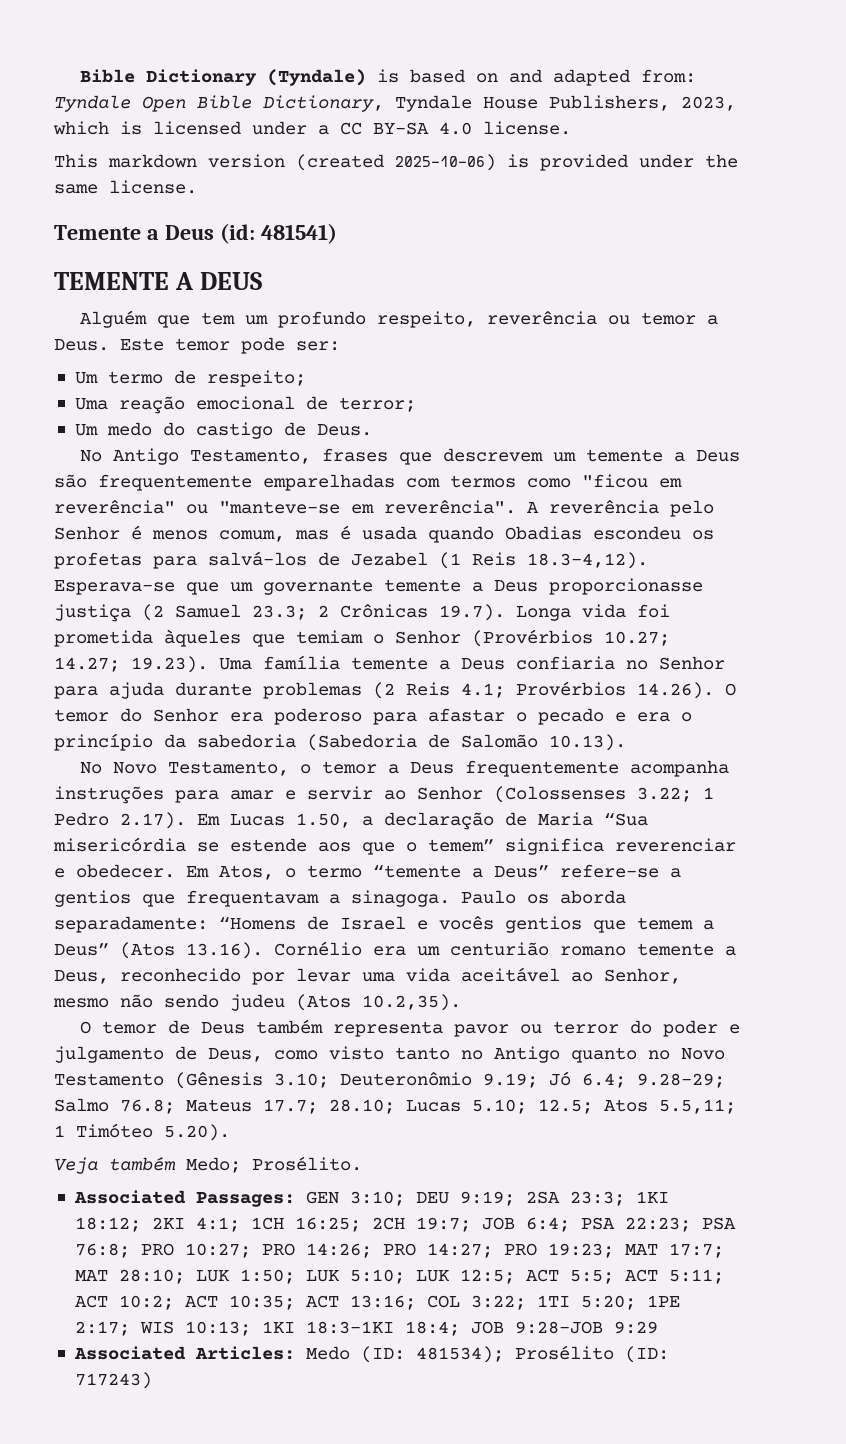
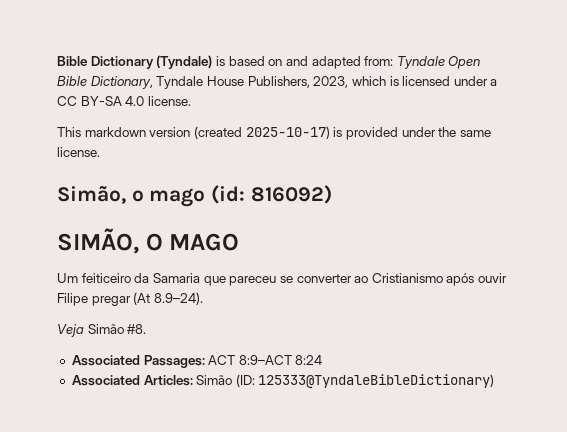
- This markdown version (created 2025-10-06) is provided under the same license.
+ This markdown version (created 2025-10-17) is provided under the same license.
- Temente a Deus (id: 481541)
- TEMENTE A DEUS
- Alguém que tem um profundo respeito, reverência ou temor a Deus. Este temor pode ser:
- Um termo de respeito;
- Uma reação emocional de terror;
- Um medo do castigo de Deus.
- No Antigo Testamento, frases que descrevem um temente a Deus são frequentemente emparelhadas com termos como "ficou em reverência" ou "manteve-se em reverência". A reverência pelo Senhor é menos comum, mas é usada quando Obadias escondeu os profetas para salvá-los de Jezabel (1 Reis 18.3–4,12). Esperava-se que um governante temente a Deus proporcionasse justiça (2 Samuel 23.3; 2 Crônicas 19.7). Longa vida foi prometida àqueles que temiam o Senhor (Provérbios 10.27; 14.27; 19.23). Uma família temente a Deus confiaria no Senhor para ajuda durante problemas (2 Reis 4.1; Provérbios 14.26). O temor do Senhor era poderoso para afastar o pecado e era o princípio da sabedoria (Sabedoria de Salomão 10.13).
- No Novo Testamento, o temor a Deus frequentemente acompanha instruções para amar e servir ao Senhor (Colossenses 3.22; 1 Pedro 2.17). Em Lucas 1.50, a declaração de Maria “Sua misericórdia se estende aos que o temem” significa reverenciar e obedecer. Em Atos, o termo “temente a Deus” refere-se a gentios que frequentavam a sinagoga. Paulo os aborda separadamente: “Homens de Israel e vocês gentios que temem a Deus” (Atos 13.16). Cornélio era um centurião romano temente a Deus, reconhecido por levar uma vida aceitável ao Senhor, mesmo não sendo judeu (Atos 10.2,35).
- O temor de Deus também representa pavor ou terror do poder e julgamento de Deus, como visto tanto no Antigo quanto no Novo Testamento (Gênesis 3.10; Deuteronômio 9.19; Jó 6.4; 9.28–29; Salmo 76.8; Mateus 17.7; 28.10; Lucas 5.10; 12.5; Atos 5.5,11; 1 Timóteo 5.20).
- Veja também Medo; Prosélito.
- Associated Passages: GEN 3:10; DEU 9:19; 2SA 23:3; 1KI 18:12; 2KI 4:1; 1CH 16:25; 2CH 19:7; JOB 6:4; PSA 22:23; PSA 76:8; PRO 10:27; PRO 14:26; PRO 14:27; PRO 19:23; MAT 17:7; MAT 28:10; LUK 1:50; LUK 5:10; LUK 12:5; ACT 5:5; ACT 5:11; ACT 10:2; ACT 10:35; ACT 13:16; COL 3:22; 1TI 5:20; 1PE 2:17; WIS 10:13; 1KI 18:3–1KI 18:4; JOB 9:28–JOB 9:29
- Associated Articles: Medo (ID: 481534); Prosélito (ID: 717243)
+ Simão, o mago (id: 816092)
+ SIMÃO, O MAGO
+ Um feiticeiro da Samaria que pareceu se converter ao Cristianismo após ouvir Filipe pregar (At 8.9–24).
+ Veja Simão #8.
+ Associated Passages: ACT 8:9–ACT 8:24
+ Associated Articles: Simão (ID: 125333@TyndaleBibleDictionary)

